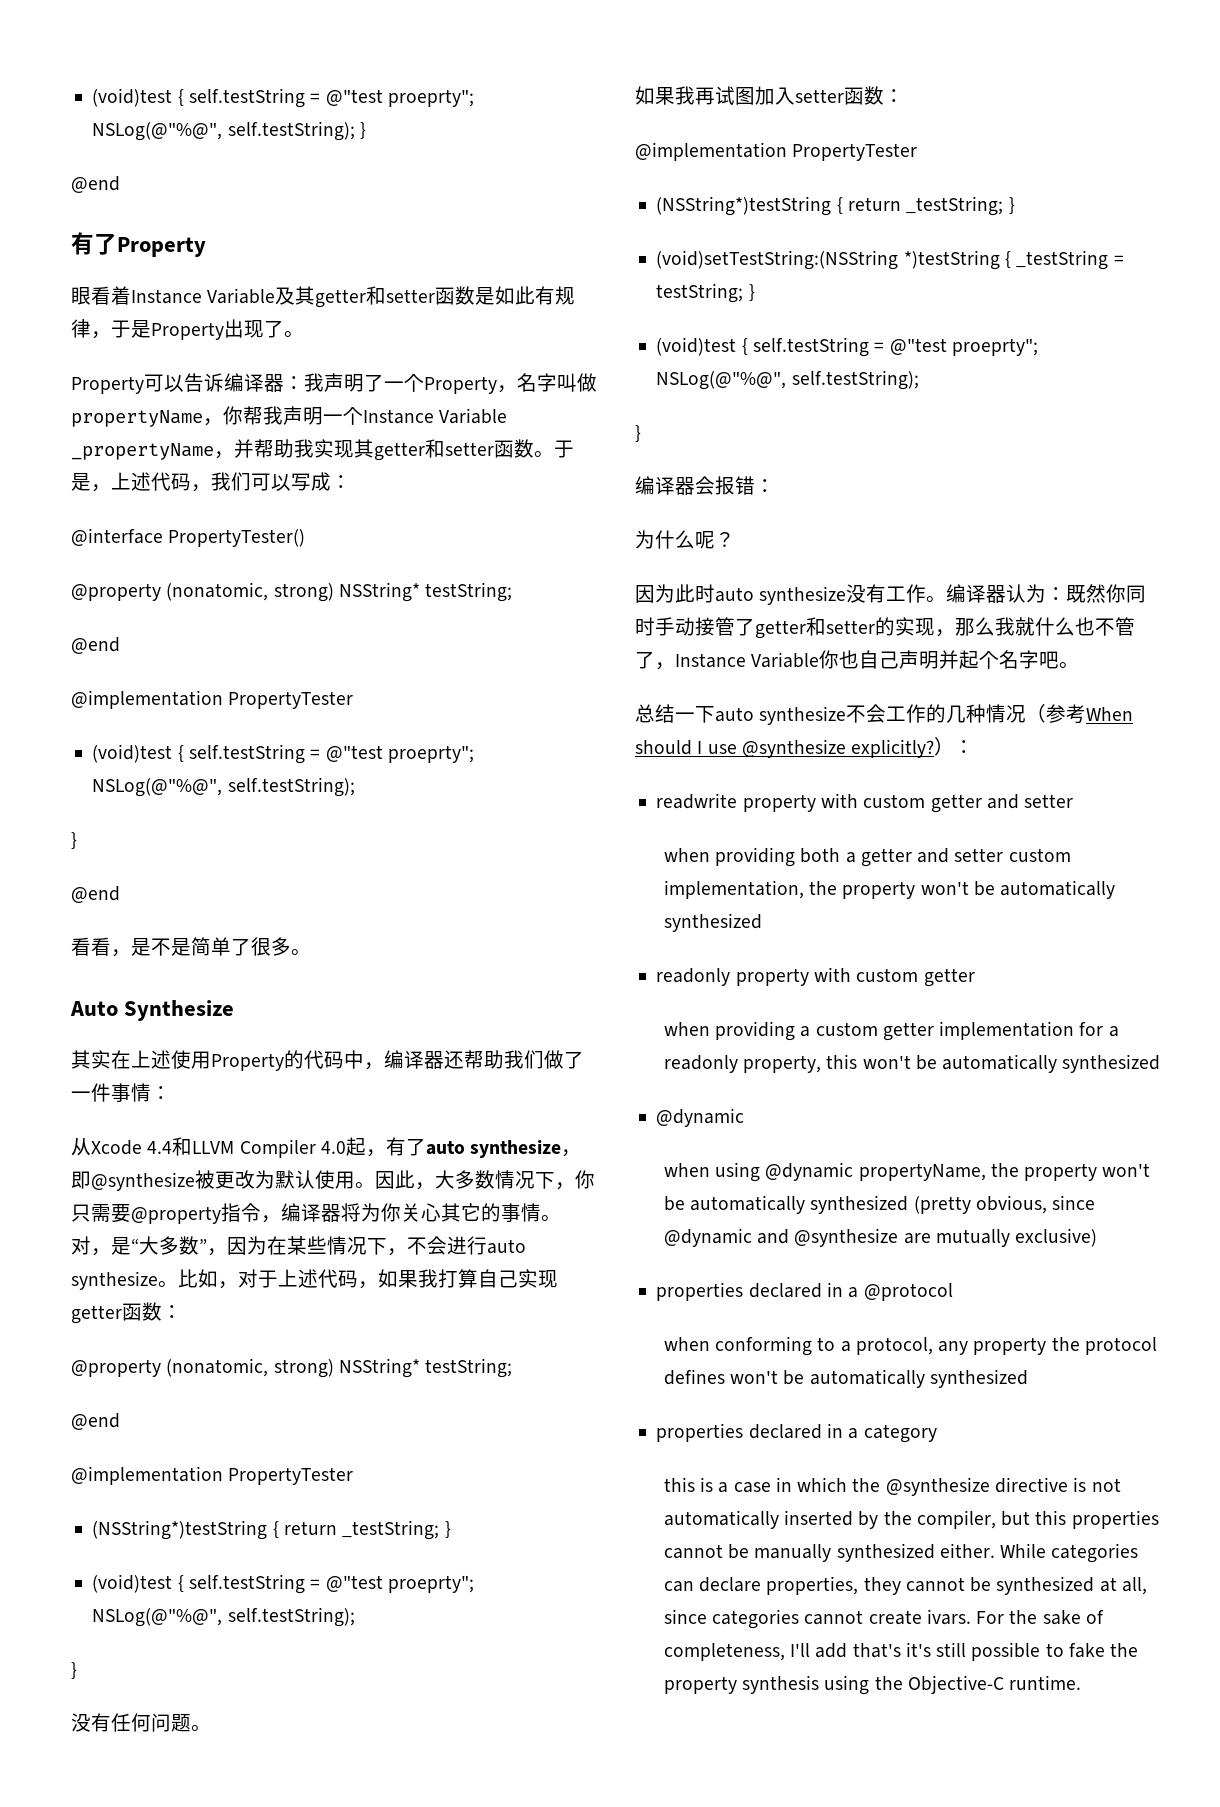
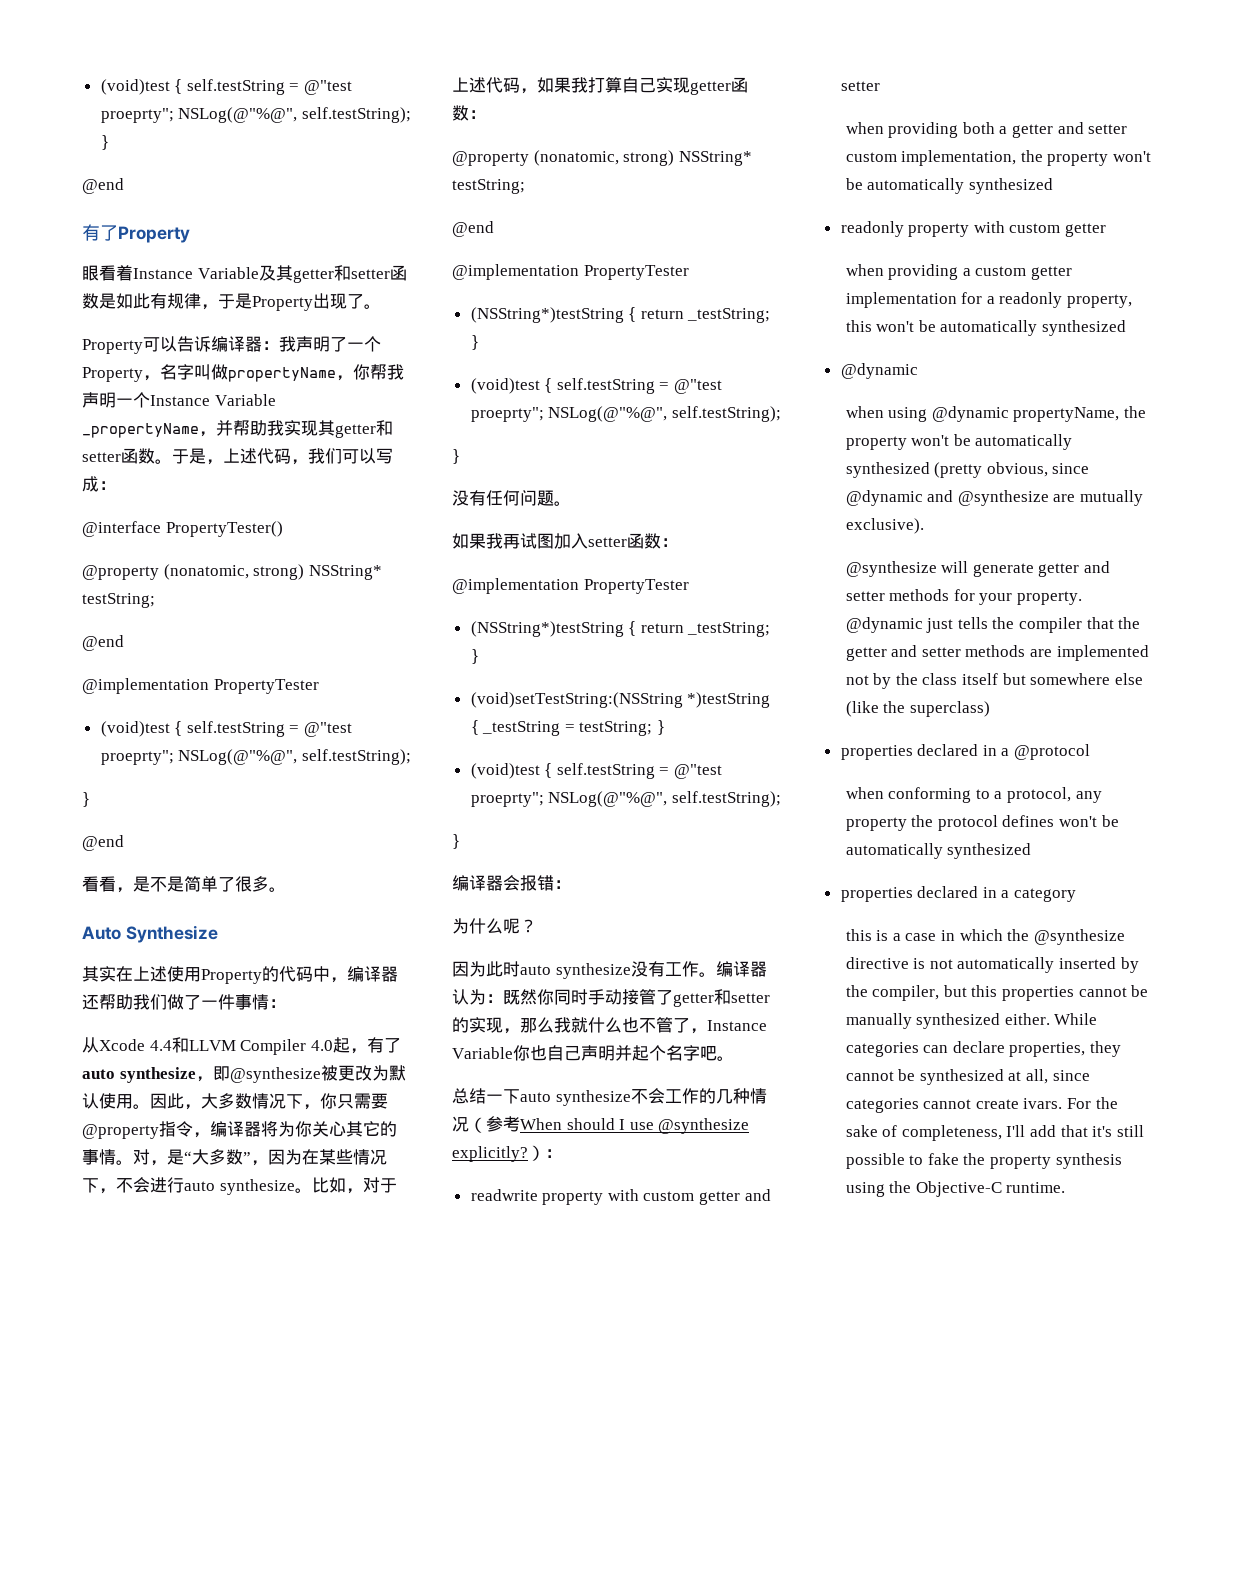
- when using @dynamic propertyName, the property won't be automatically synthesized (pretty obvious, since @dynamic and @synthesize are mutually exclusive)
+ when using @dynamic propertyName, the property won't be automatically synthesized (pretty obvious, since @dynamic and @synthesize are mutually exclusive).
+ @synthesize will generate getter and setter methods for your property. @dynamic just tells the compiler that the getter and setter methods are implemented not by the class itself but somewhere else (like the superclass)
- For the sake of completeness, I'll add that's it's still possible to fake the property synthesis using the Objective-C runtime.
+ For the sake of completeness, I'll add that it's still possible to fake the property synthesis using the Objective-C runtime.

